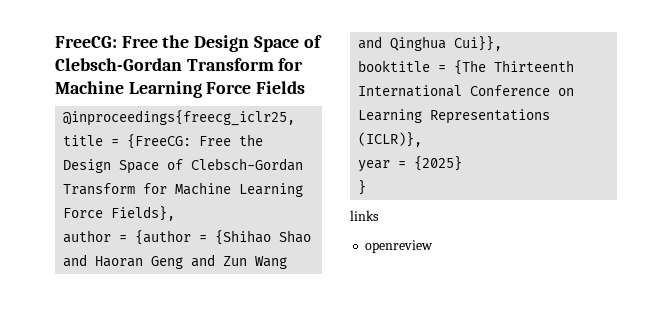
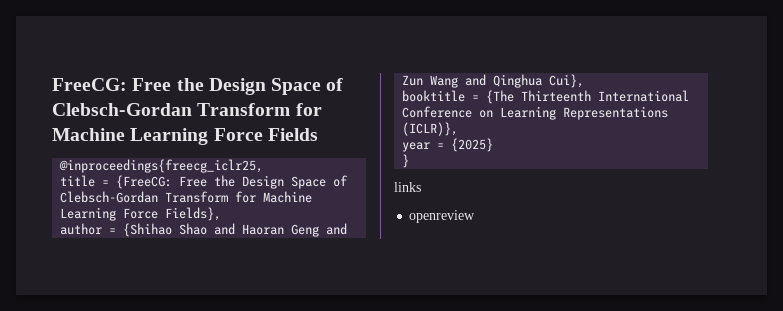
- author = {author = {Shihao Shao and Haoran Geng and Zun Wang and Qinghua Cui}},
+ author = {Shihao Shao and Haoran Geng and Zun Wang and Qinghua Cui},

